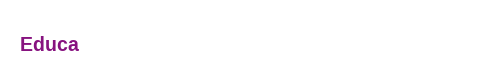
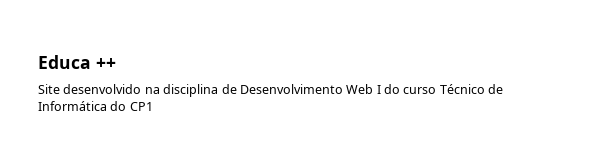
- Educa
+ Educa ++
+ Site desenvolvido na disciplina de Desenvolvimento Web I do curso Técnico de Informática do CP1

